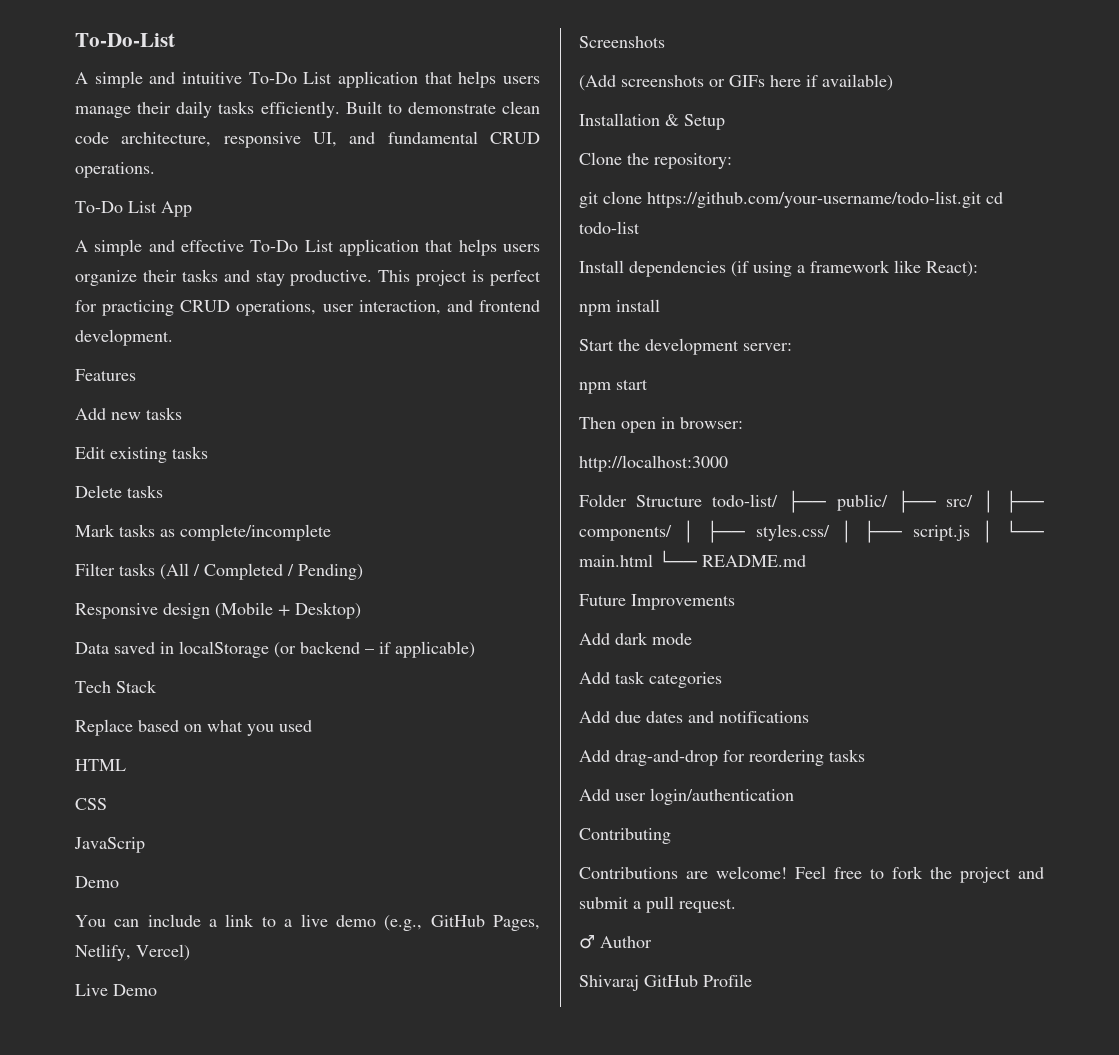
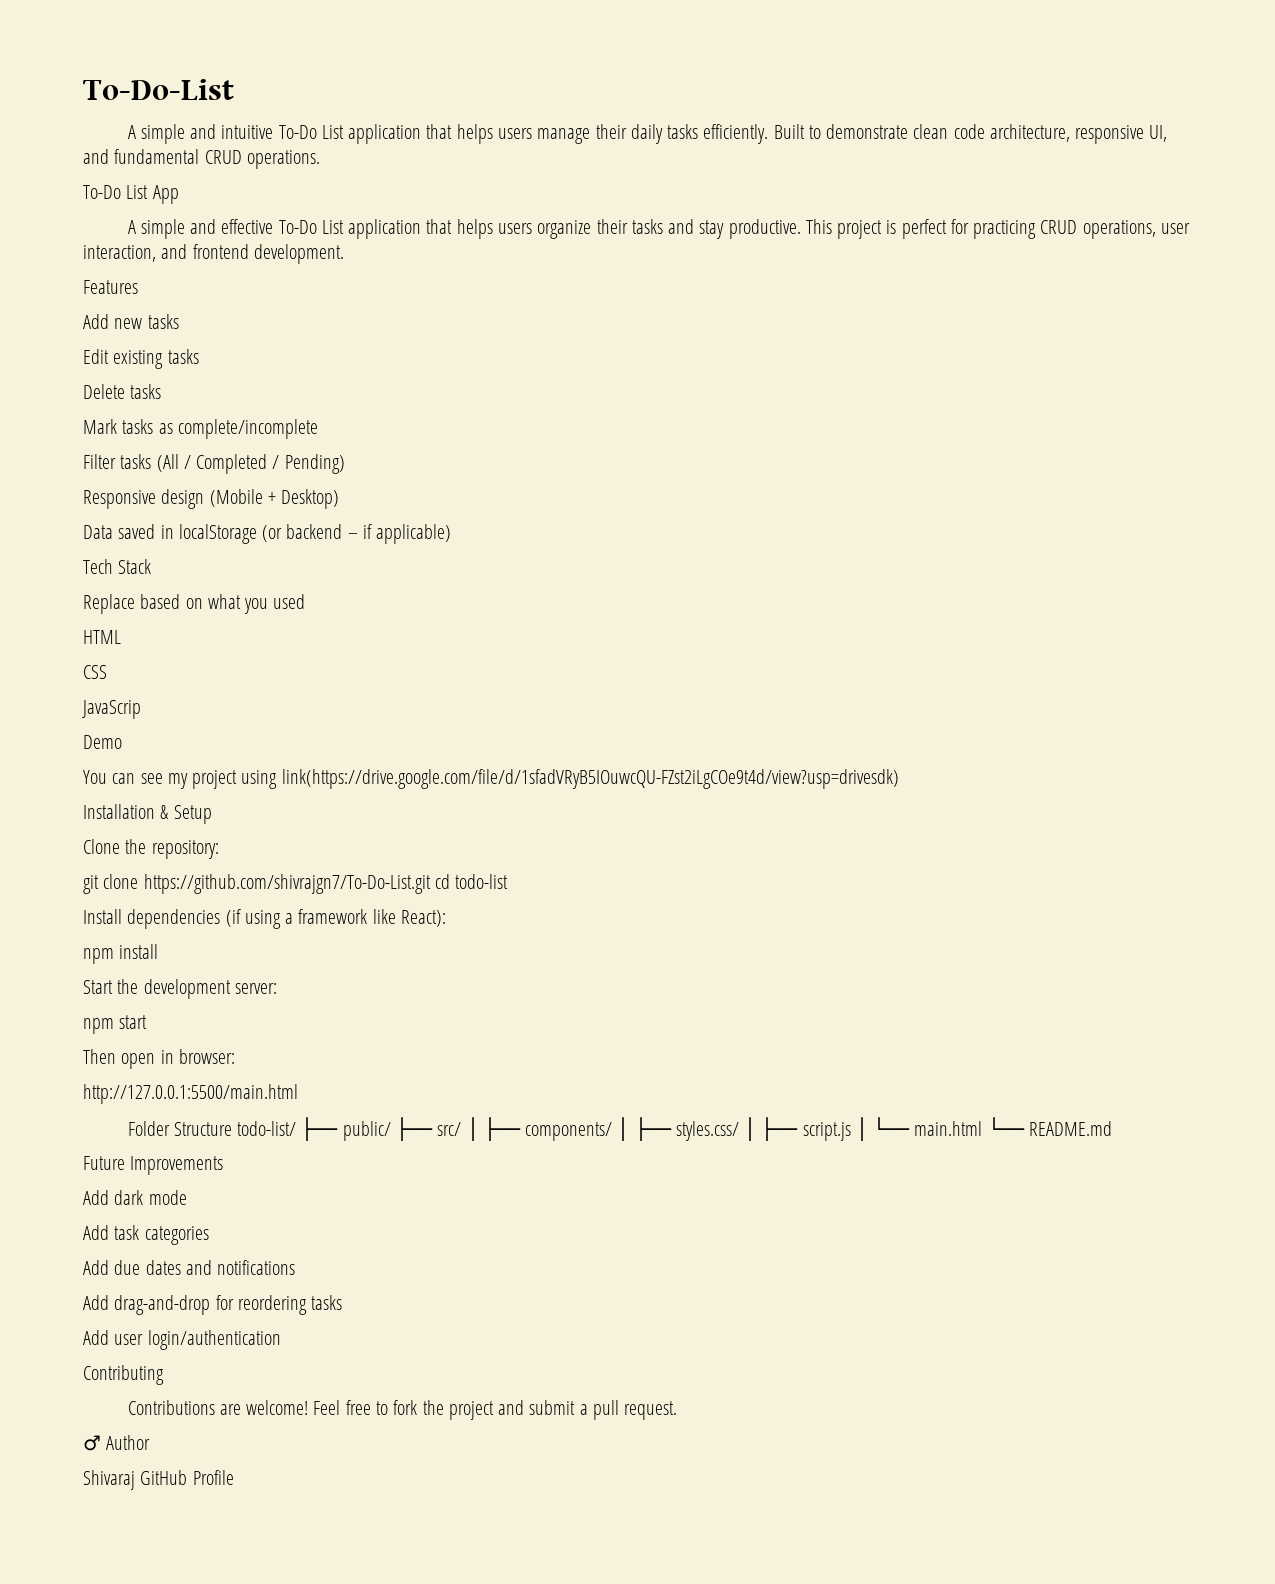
- You can include a link to a live demo (e.g., GitHub Pages, Netlify, Vercel)
- Live Demo
- Screenshots
- (Add screenshots or GIFs here if available)
+ You can see my project using link(https://drive.google.com/file/d/1sfadVRyB5IOuwcQU-FZst2iLgCOe9t4d/view?usp=drivesdk)
- git clone https://github.com/your-username/todo-list.git cd todo-list
+ git clone https://github.com/shivrajgn7/To-Do-List.git cd todo-list
- http://localhost:3000
+ http://127.0.0.1:5500/main.html

